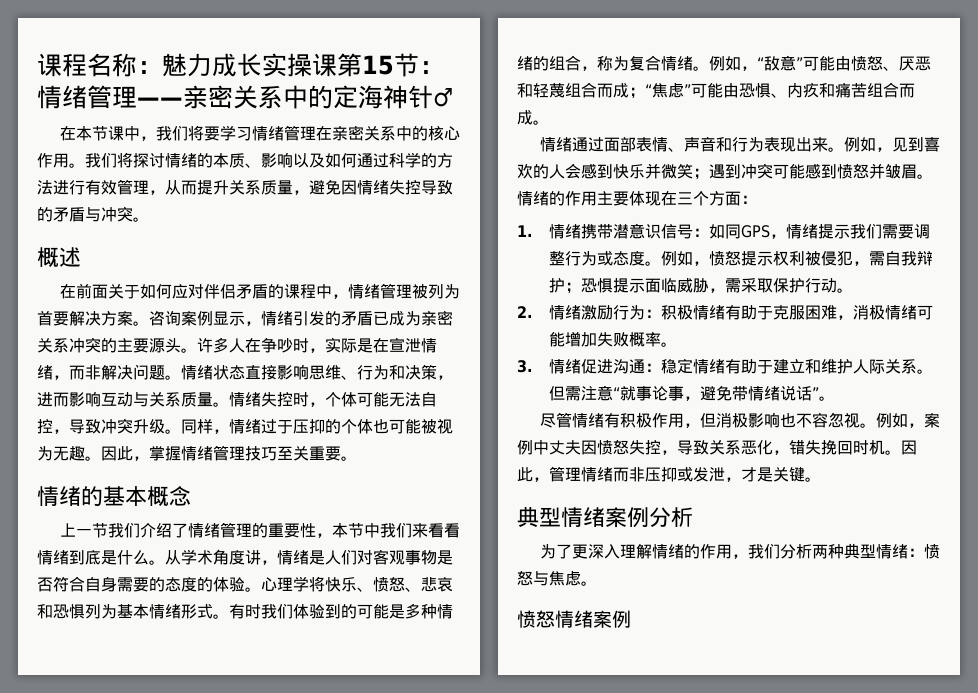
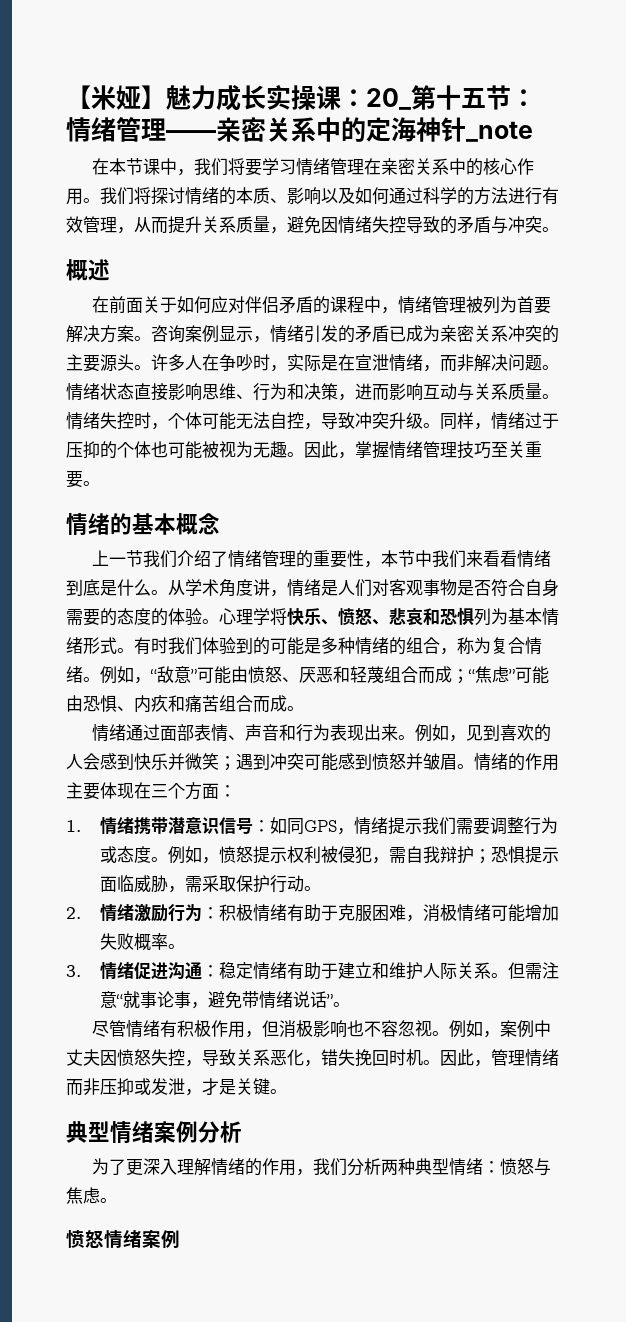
- 课程名称：魅力成长实操课第15节：情绪管理——亲密关系中的定海神针♂
+ 【米娅】魅力成长实操课：20_第十五节：情绪管理——亲密关系中的定海神针_note

